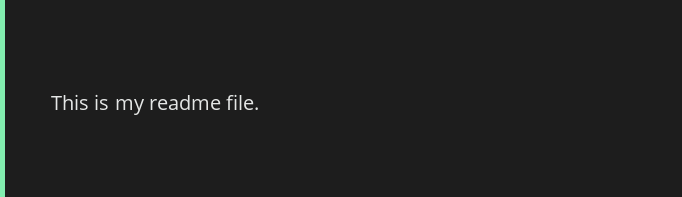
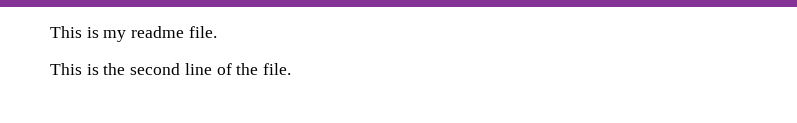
+ This is the second line of the file.

